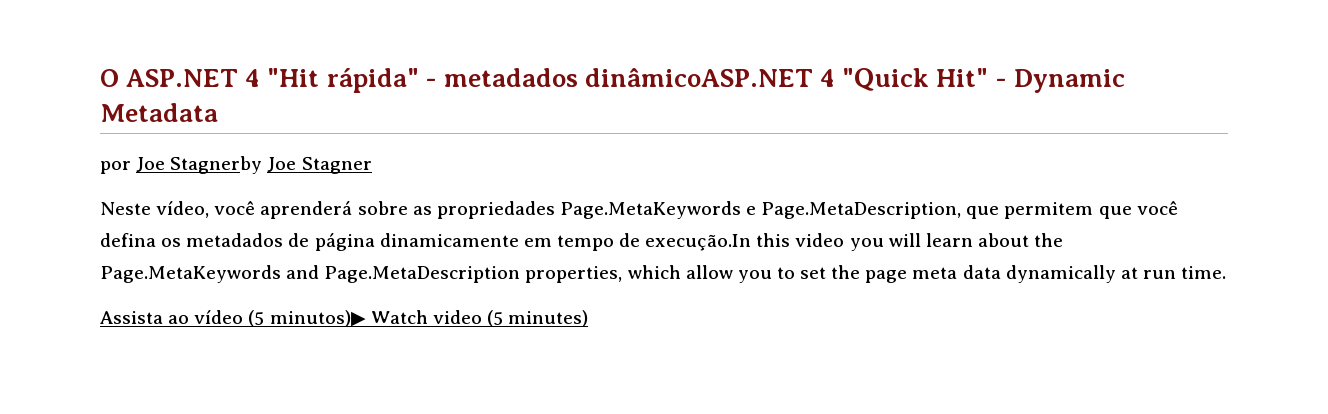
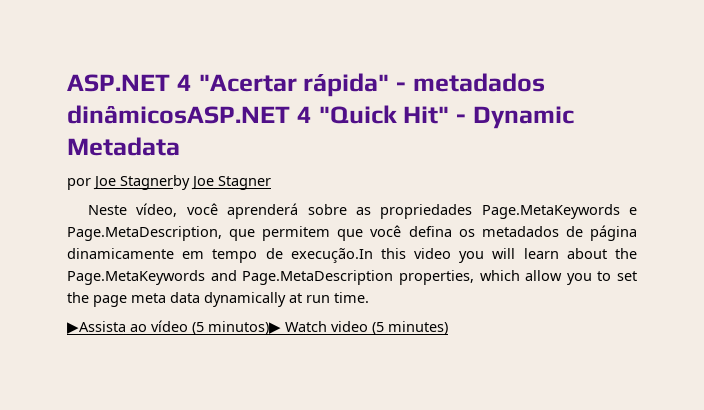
- O ASP.NET 4 "Hit rápida" - metadados dinâmicoASP.NET 4 "Quick Hit" - Dynamic Metadata
+ ASP.NET 4 "Acertar rápida" - metadados dinâmicosASP.NET 4 "Quick Hit" - Dynamic Metadata
- Assista ao vídeo (5 minutos)▶ Watch video (5 minutes)
+ ▶Assista ao vídeo (5 minutos)▶ Watch video (5 minutes)

